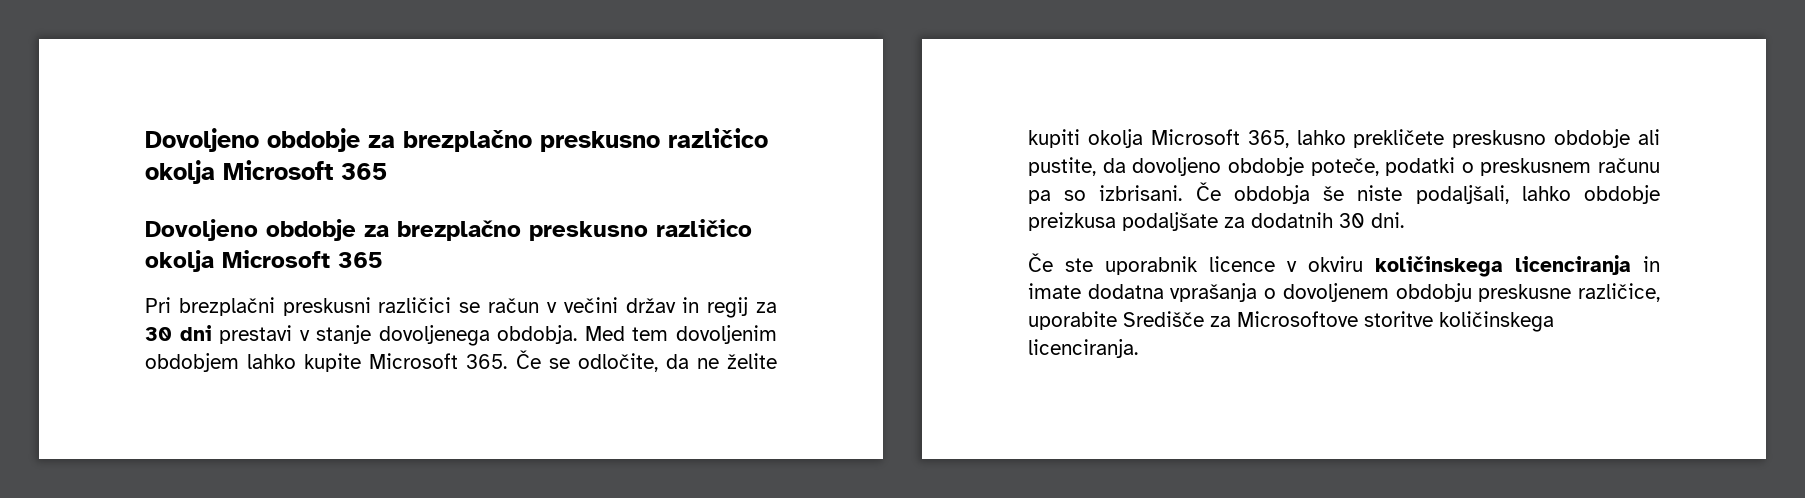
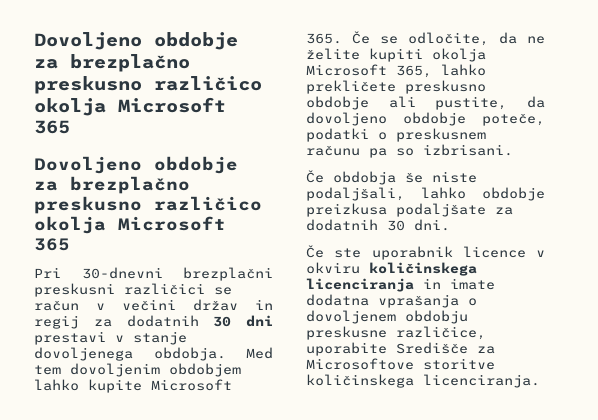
- Pri brezplačni preskusni različici se račun v večini držav in regij za 30 dni prestavi v stanje dovoljenega obdobja.
+ Pri 30-dnevni brezplačni preskusni različici se račun v večini držav in regij za dodatnih 30 dni prestavi v stanje dovoljenega obdobja.
- Med tem dovoljenim obdobjem lahko kupite Microsoft 365. Če se odločite, da ne želite kupiti okolja Microsoft 365, lahko prekličete preskusno obdobje ali pustite, da dovoljeno obdobje poteče, podatki o preskusnem računu pa so izbrisani. Če obdobja še niste podaljšali, lahko obdobje preizkusa podaljšate za dodatnih 30 dni.
+ Med tem dovoljenim obdobjem lahko kupite Microsoft 365. Če se odločite, da ne želite kupiti okolja Microsoft 365, lahko prekličete preskusno obdobje ali pustite, da dovoljeno obdobje poteče, podatki o preskusnem računu pa so izbrisani.
+ Če obdobja še niste podaljšali, lahko obdobje preizkusa podaljšate za dodatnih 30 dni.

